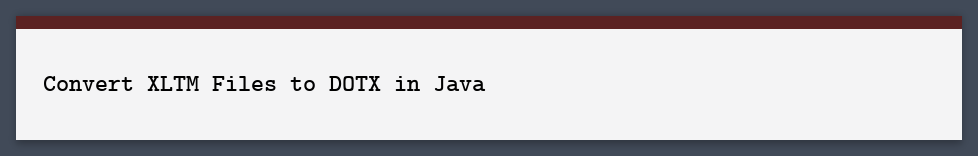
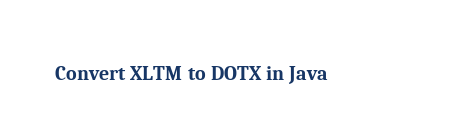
- Convert XLTM Files to DOTX in Java
+ Convert XLTM to DOTX in Java

